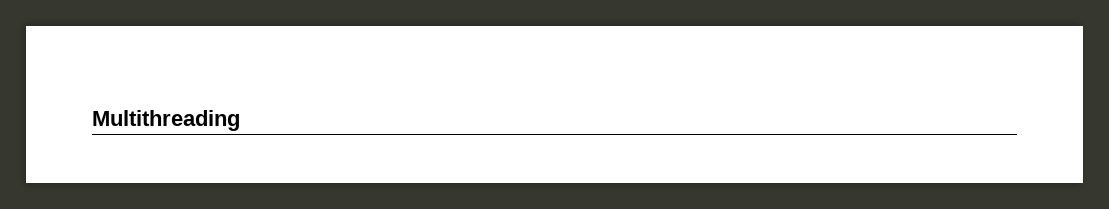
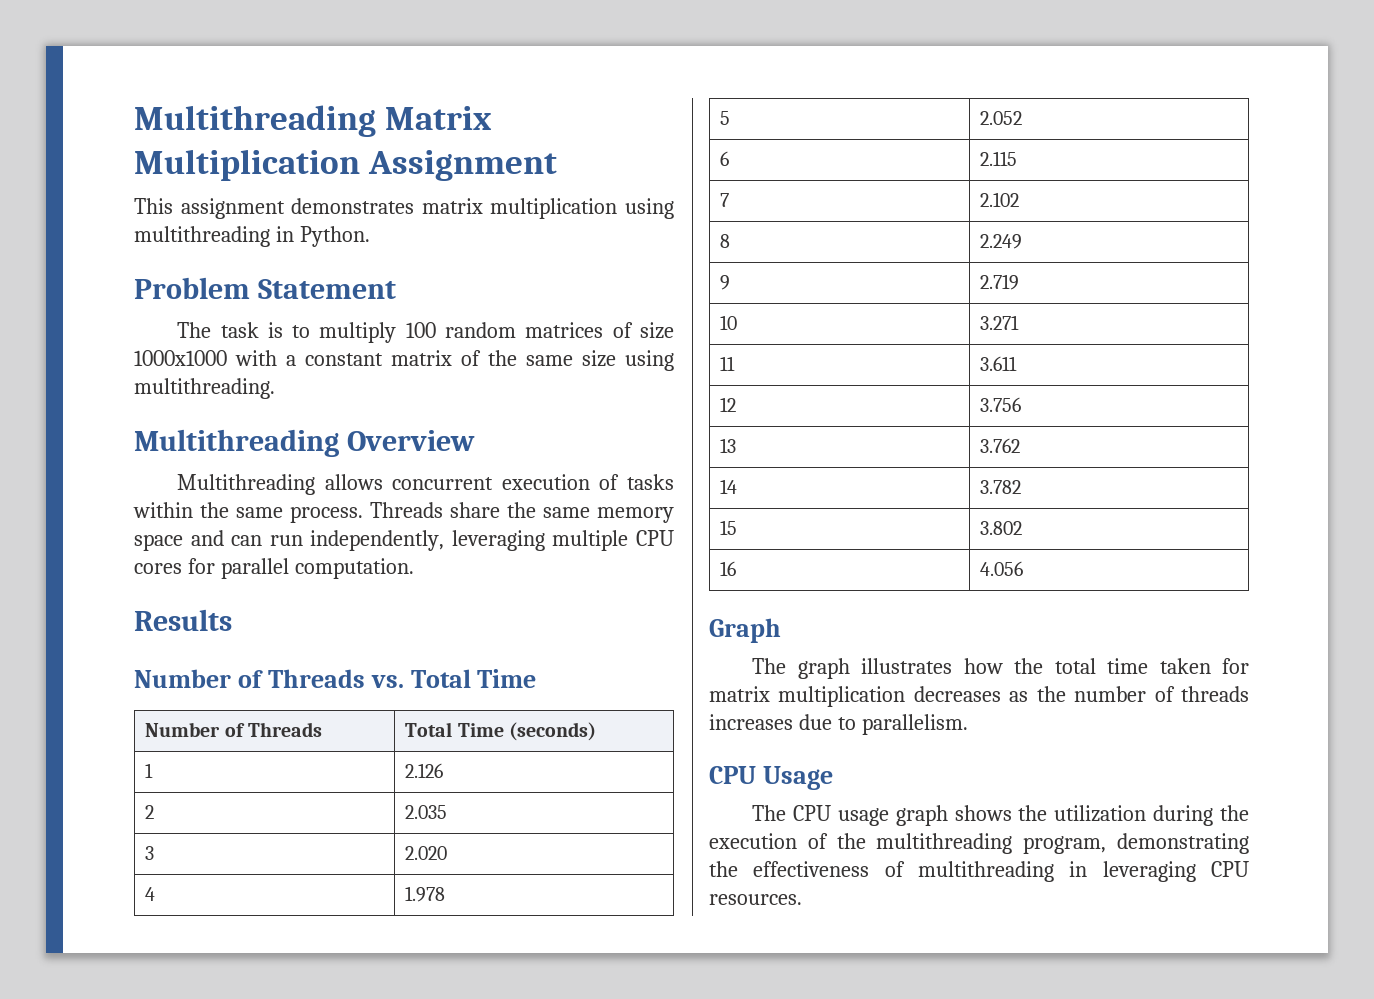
- Multithreading
+ Multithreading Matrix Multiplication Assignment
+ This assignment demonstrates matrix multiplication using multithreading in Python.
+ Problem Statement
+ The task is to multiply 100 random matrices of size 1000x1000 with a constant matrix of the same size using multithreading.
+ Multithreading Overview
+ Multithreading allows concurrent execution of tasks within the same process. Threads share the same memory space and can run independently, leveraging multiple CPU cores for parallel computation.
+ Results
+ Number of Threads vs. Total Time
+ Number of Threads | Total Time (seconds)
+ 1 | 2.126
+ 2 | 2.035
+ 3 | 2.020
+ 4 | 1.978
+ 5 | 2.052
+ 6 | 2.115
+ 7 | 2.102
+ 8 | 2.249
+ 9 | 2.719
+ 10 | 3.271
+ 11 | 3.611
+ 12 | 3.756
+ 13 | 3.762
+ 14 | 3.782
+ 15 | 3.802
+ 16 | 4.056
+ Graph
+ The graph illustrates how the total time taken for matrix multiplication decreases as the number of threads increases due to parallelism.
+ CPU Usage
+ The CPU usage graph shows the utilization during the execution of the multithreading program, demonstrating the effectiveness of multithreading in leveraging CPU resources.

